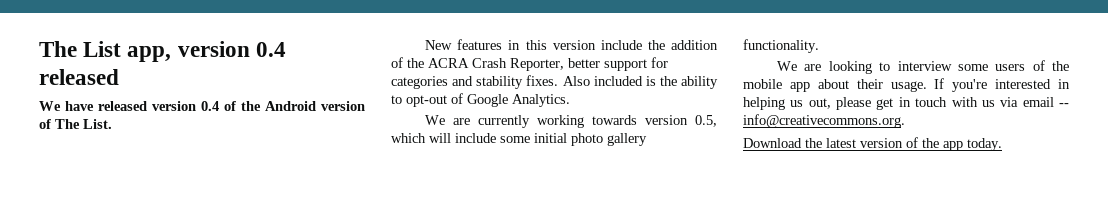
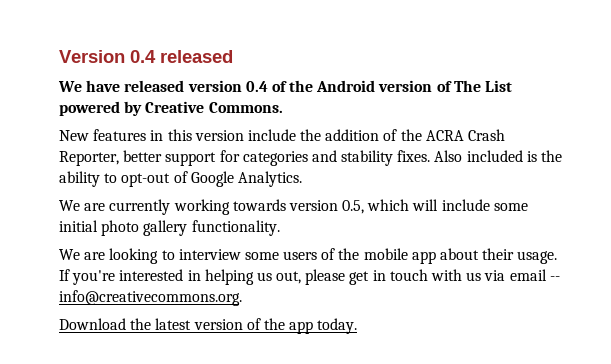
- The List app, version 0.4 released
+ Version 0.4 released
- We have released version 0.4 of the Android version of The List.
+ We have released version 0.4 of the Android version of The List powered by Creative Commons.

